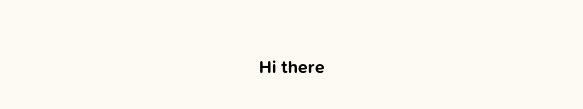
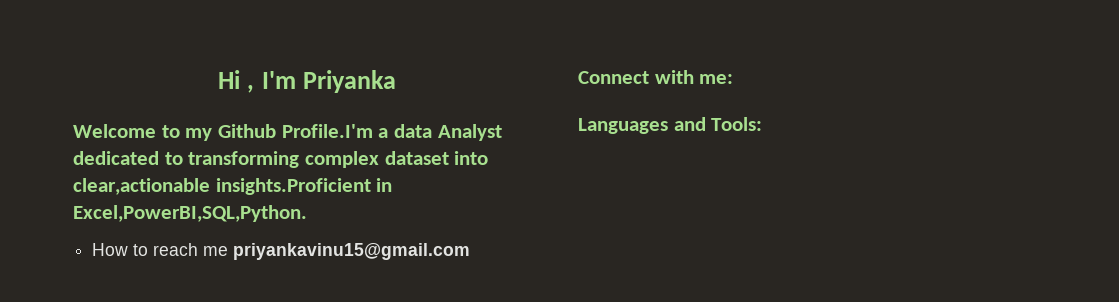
- Hi there
+ Hi , I'm Priyanka
+ Welcome to my Github Profile.I'm a data Analyst dedicated to transforming complex dataset into clear,actionable insights.Proficient in Excel,PowerBI,SQL,Python.
+ How to reach me priyankavinu15@gmail.com
+ Connect with me:
+ Languages and Tools:

